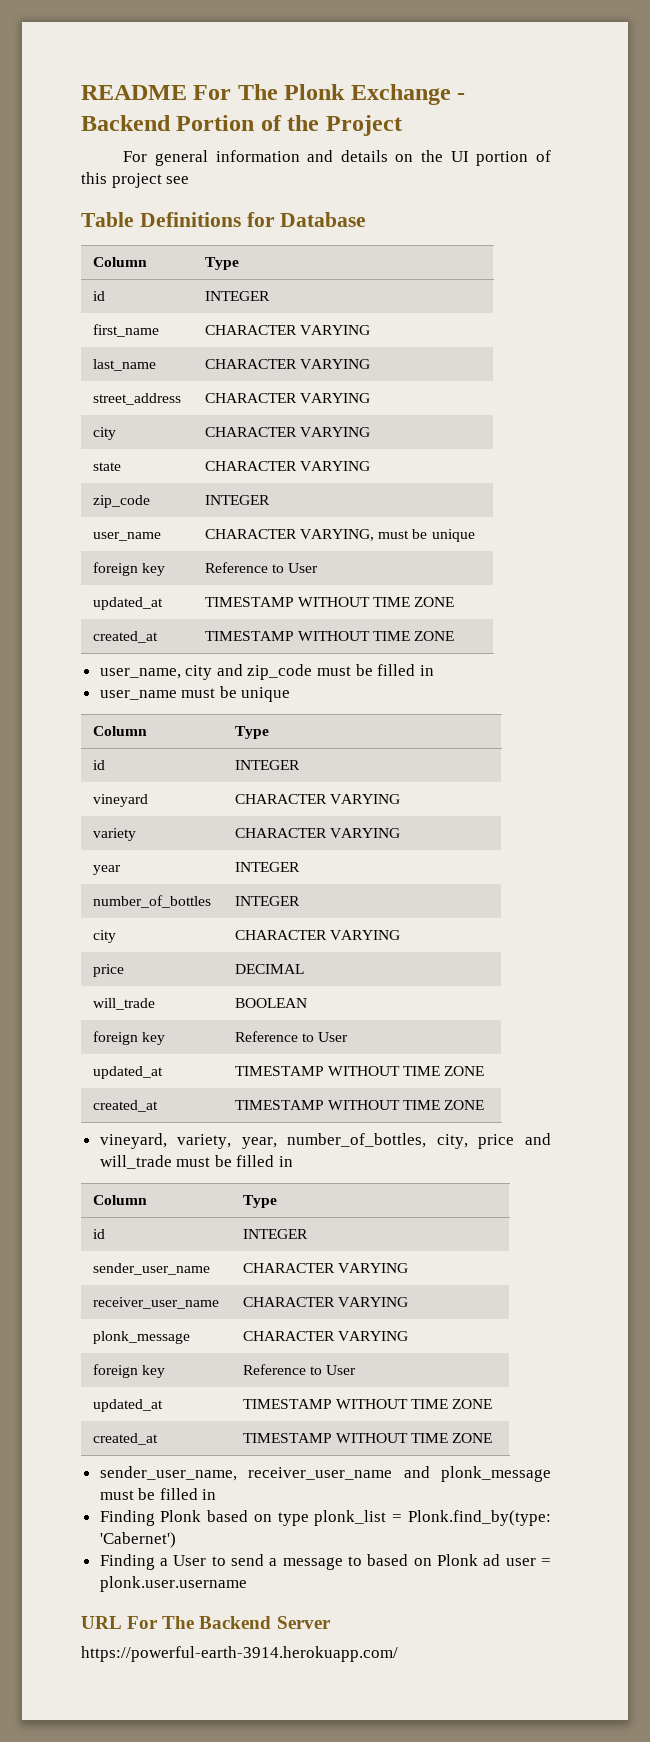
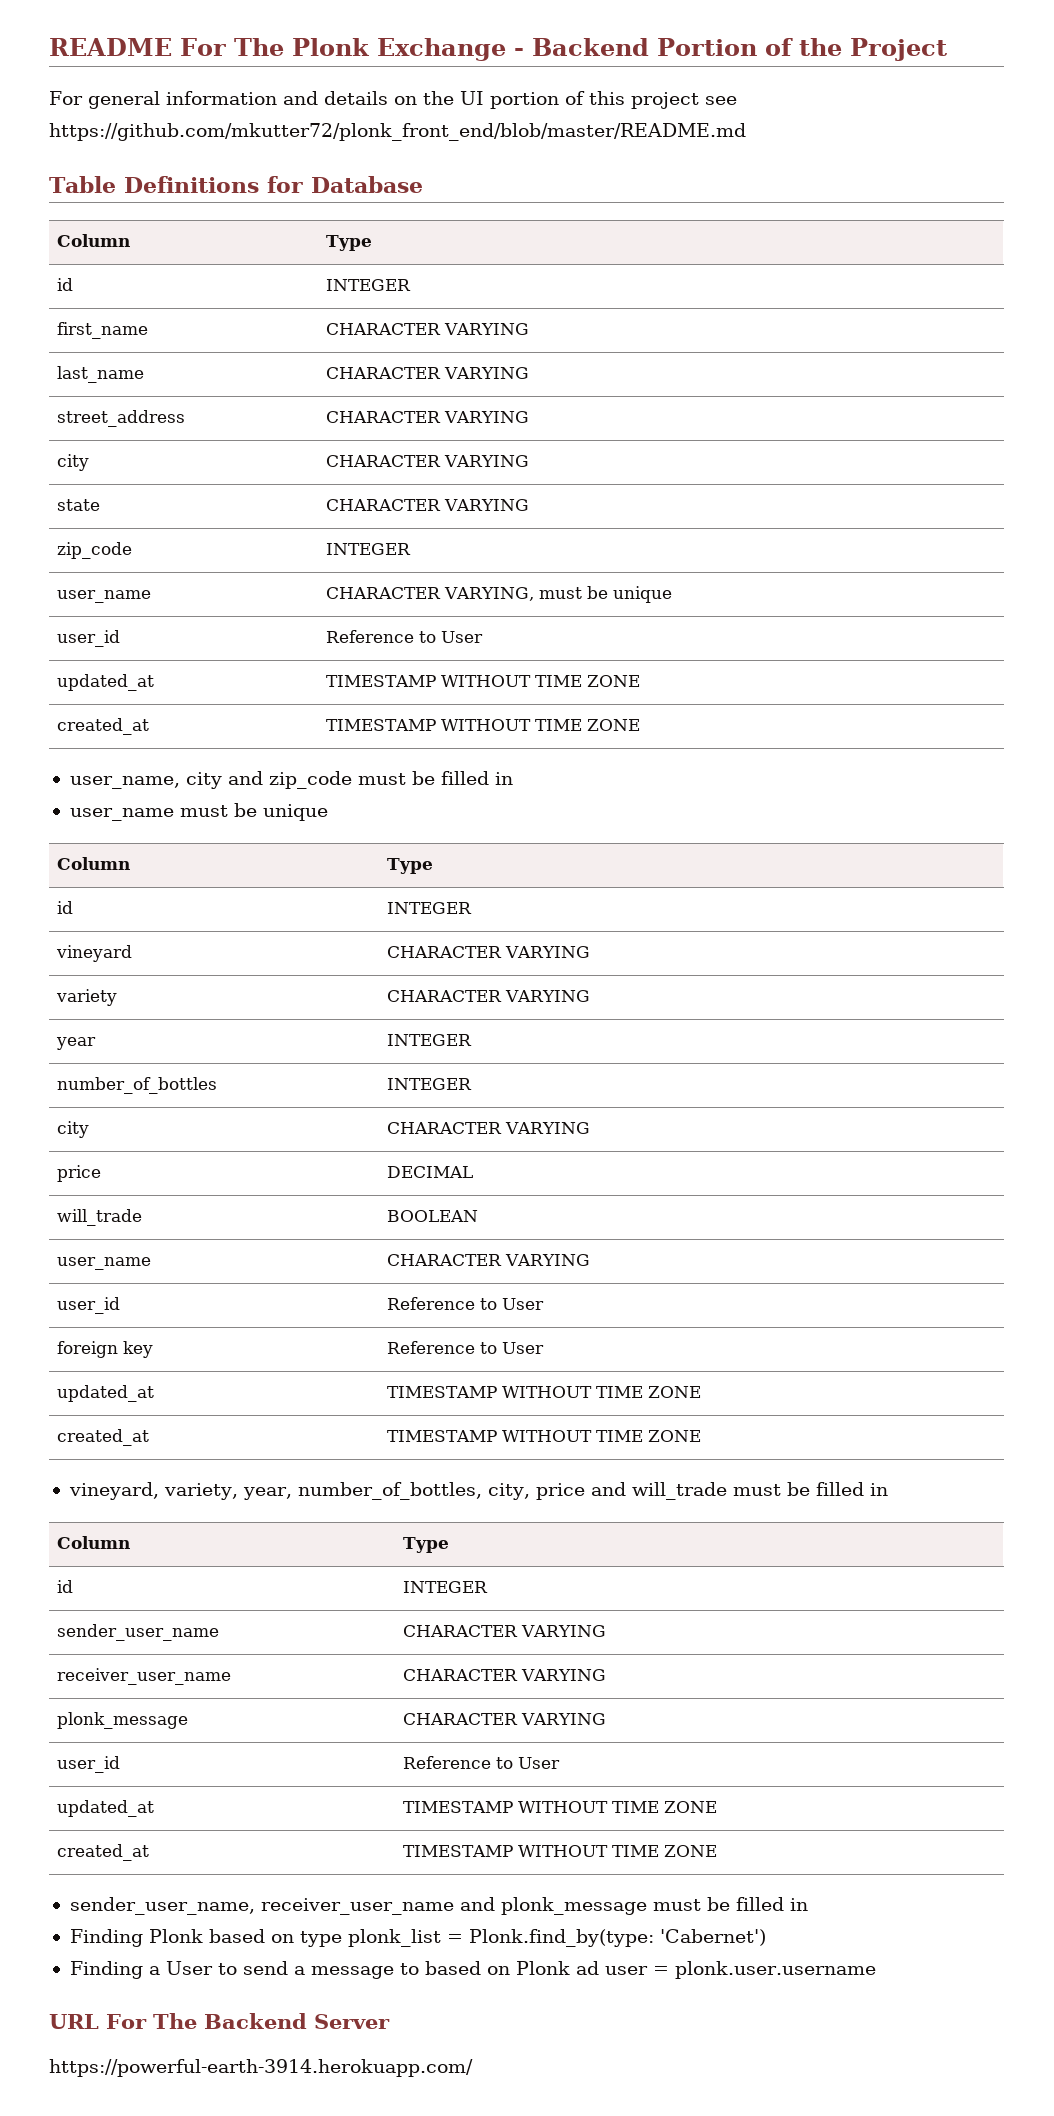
- For general information and details on the UI portion of this project see
+ For general information and details on the UI portion of this project see https://github.com/mkutter72/plonk_front_end/blob/master/README.md
  user_name | CHARACTER VARYING, must be unique
- foreign key | Reference to User
+ user_id | Reference to User
+ user_name | CHARACTER VARYING
+ user_id | Reference to User
  plonk_message | CHARACTER VARYING
- foreign key | Reference to User
+ user_id | Reference to User

